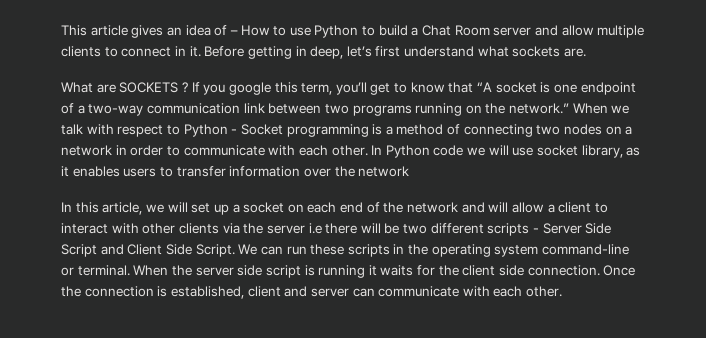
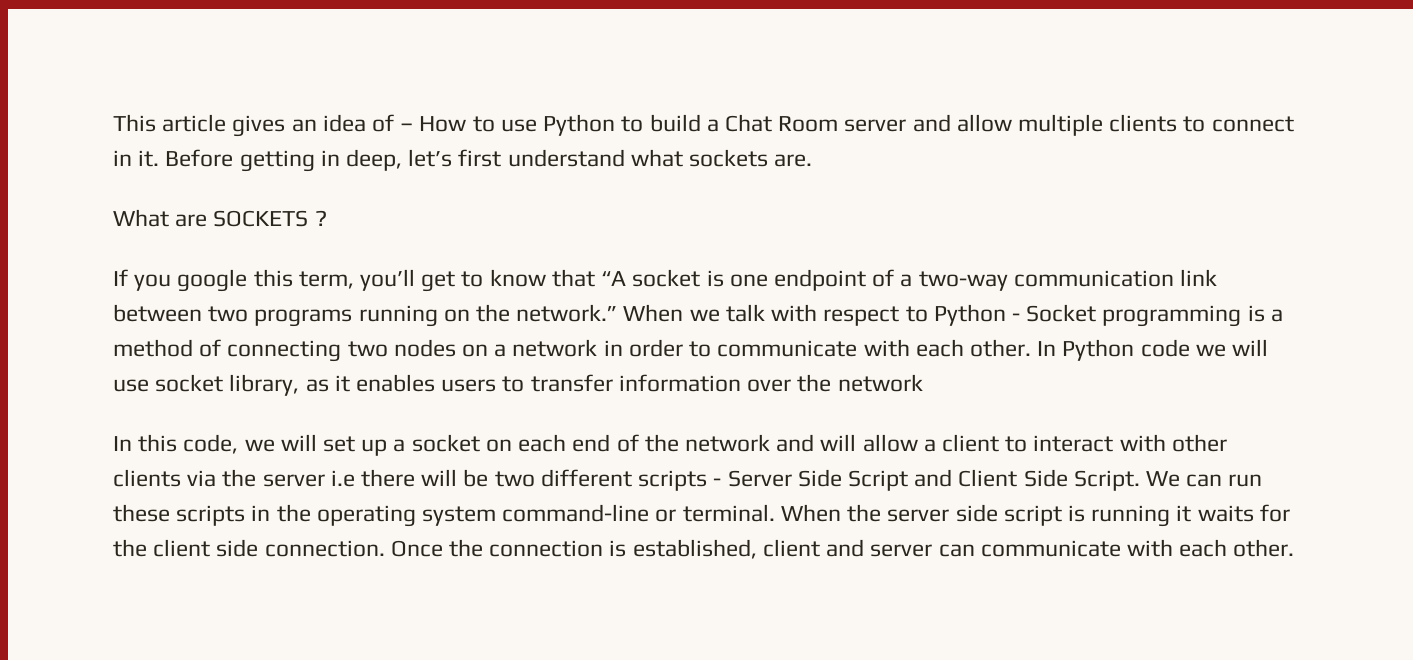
- What are SOCKETS ? If you google this term, you’ll get to know that “A socket is one endpoint of a two-way communication link between two programs running on the network.”
+ What are SOCKETS ?
+ If you google this term, you’ll get to know that “A socket is one endpoint of a two-way communication link between two programs running on the network.”
- In this article, we will set up a socket on each end of the network and will allow a client to interact with other clients via the server i.e there will be two different scripts - Server Side Script and Client Side Script.
+ In this code, we will set up a socket on each end of the network and will allow a client to interact with other clients via the server i.e there will be two different scripts - Server Side Script and Client Side Script.

